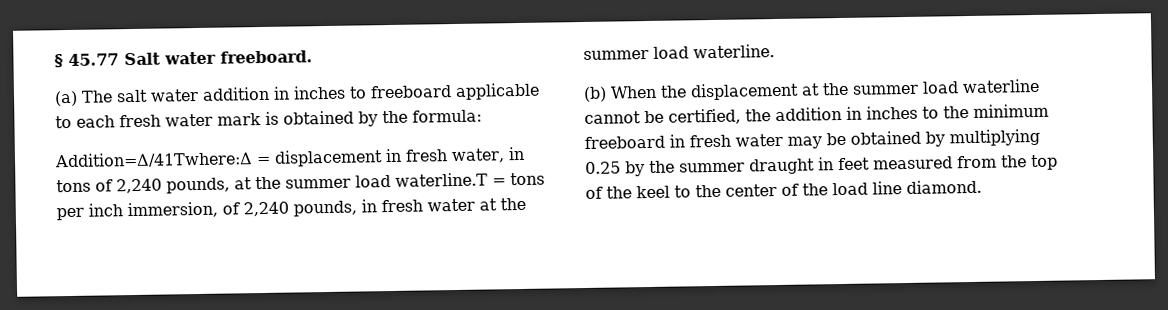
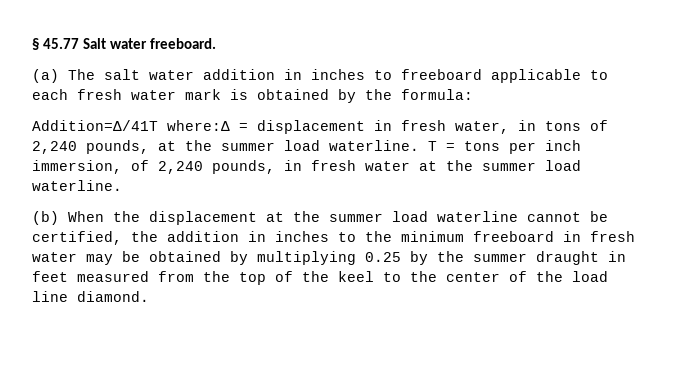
- Addition=Δ/41Twhere:Δ = displacement in fresh water, in tons of 2,240 pounds, at the summer load waterline.T = tons per inch immersion, of 2,240 pounds, in fresh water at the summer load waterline.
+ Addition=Δ/41T where:Δ = displacement in fresh water, in tons of 2,240 pounds, at the summer load waterline. T = tons per inch immersion, of 2,240 pounds, in fresh water at the summer load waterline.

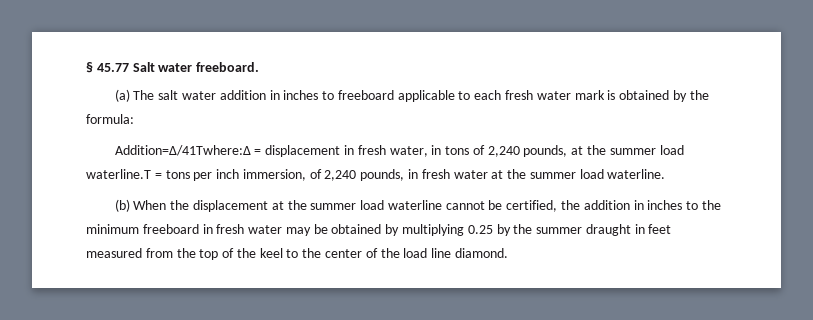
- Addition=Δ/41T where:Δ = displacement in fresh water, in tons of 2,240 pounds, at the summer load waterline. T = tons per inch immersion, of 2,240 pounds, in fresh water at the summer load waterline.
+ Addition=Δ/41Twhere:Δ = displacement in fresh water, in tons of 2,240 pounds, at the summer load waterline.T = tons per inch immersion, of 2,240 pounds, in fresh water at the summer load waterline.

